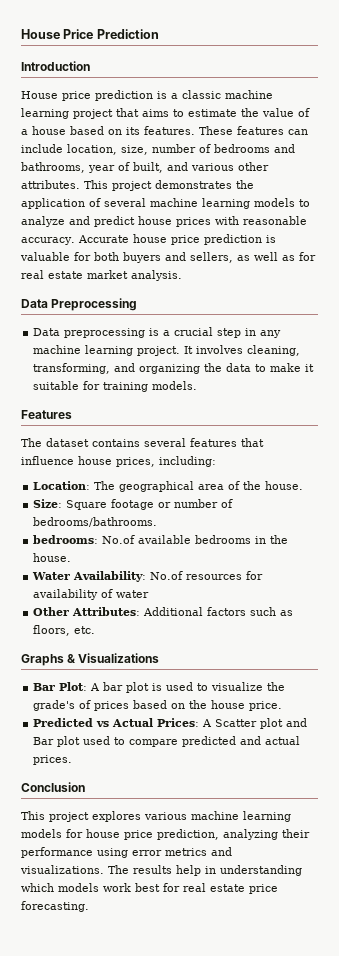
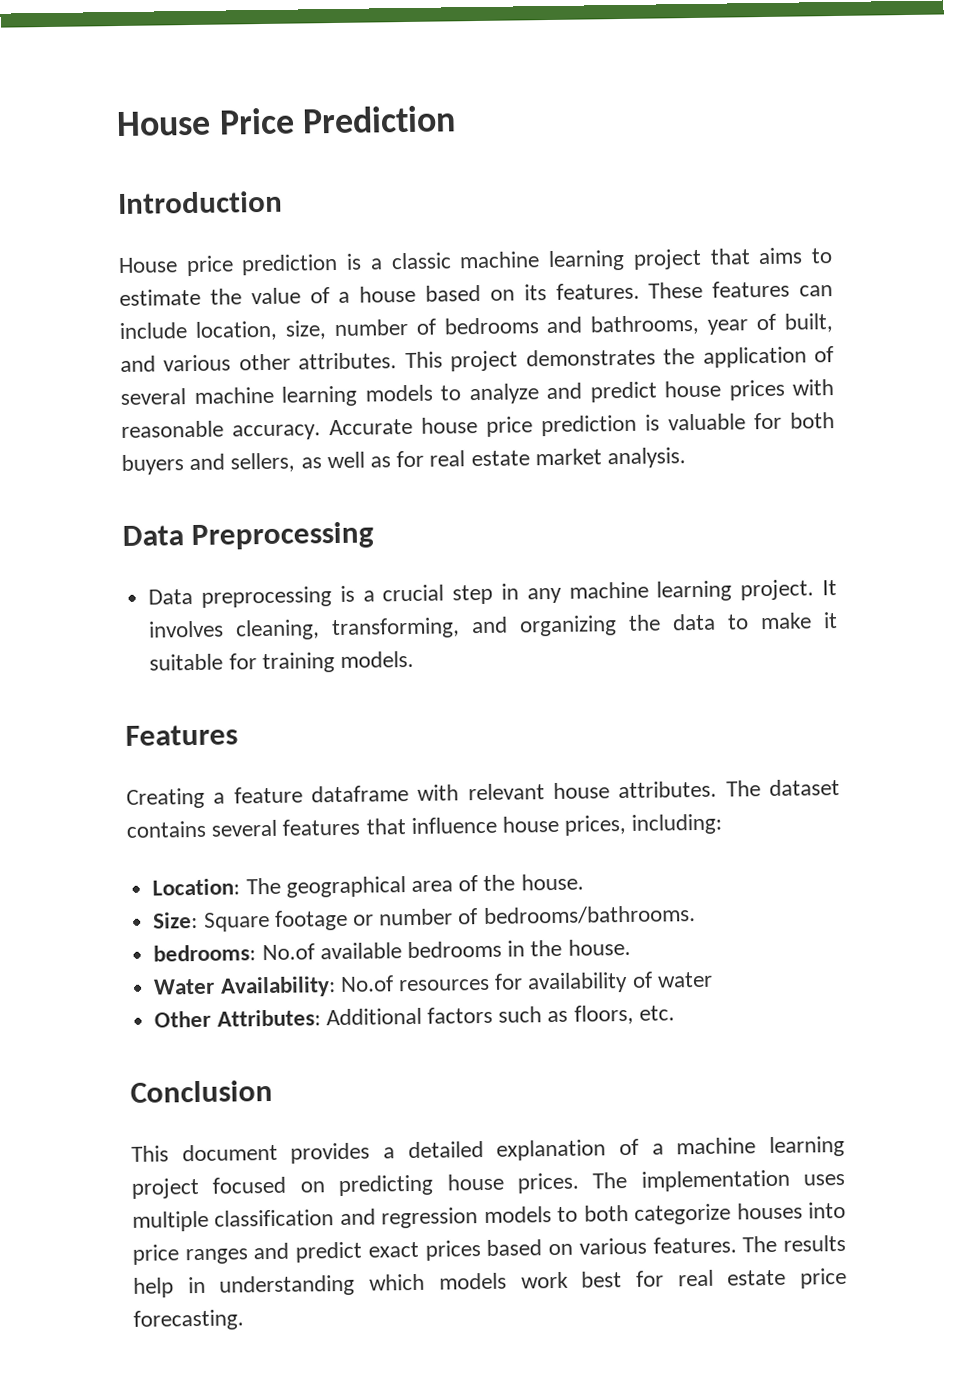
+ Creating a feature dataframe with relevant house attributes.
- Graphs & Visualizations
- Bar Plot: A bar plot is used to visualize the grade's of prices based on the house price.
- Predicted vs Actual Prices: A Scatter plot and Bar plot used to compare predicted and actual prices.
  Conclusion
- This project explores various machine learning models for house price prediction, analyzing their performance using error metrics and visualizations.
+ This document provides a detailed explanation of a machine learning project focused on predicting house prices. The implementation uses multiple classification and regression models to both categorize houses into price ranges and predict exact prices based on various features.

